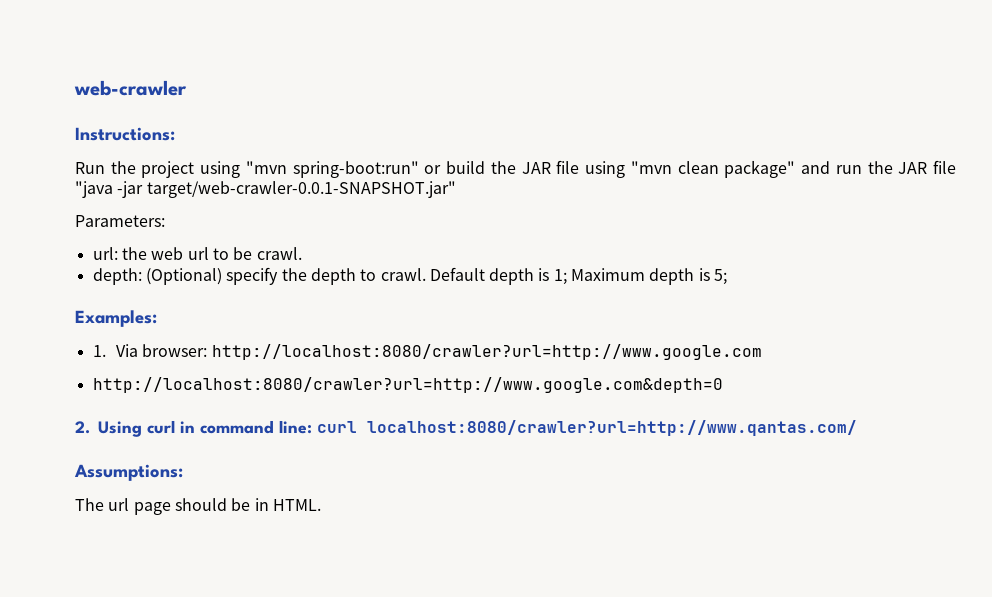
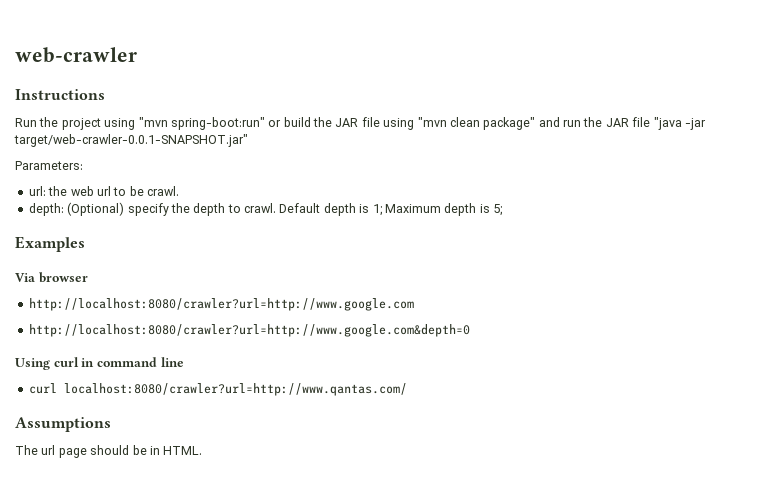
- Instructions:
+ Instructions
- Examples:
- 1. Via browser: http://localhost:8080/crawler?url=http://www.google.com
+ Examples
+ Via browser
+ http://localhost:8080/crawler?url=http://www.google.com
- 2. Using curl in command line: curl localhost:8080/crawler?url=http://www.qantas.com/
+ Using curl in command line
+ curl localhost:8080/crawler?url=http://www.qantas.com/
- Assumptions:
+ Assumptions

